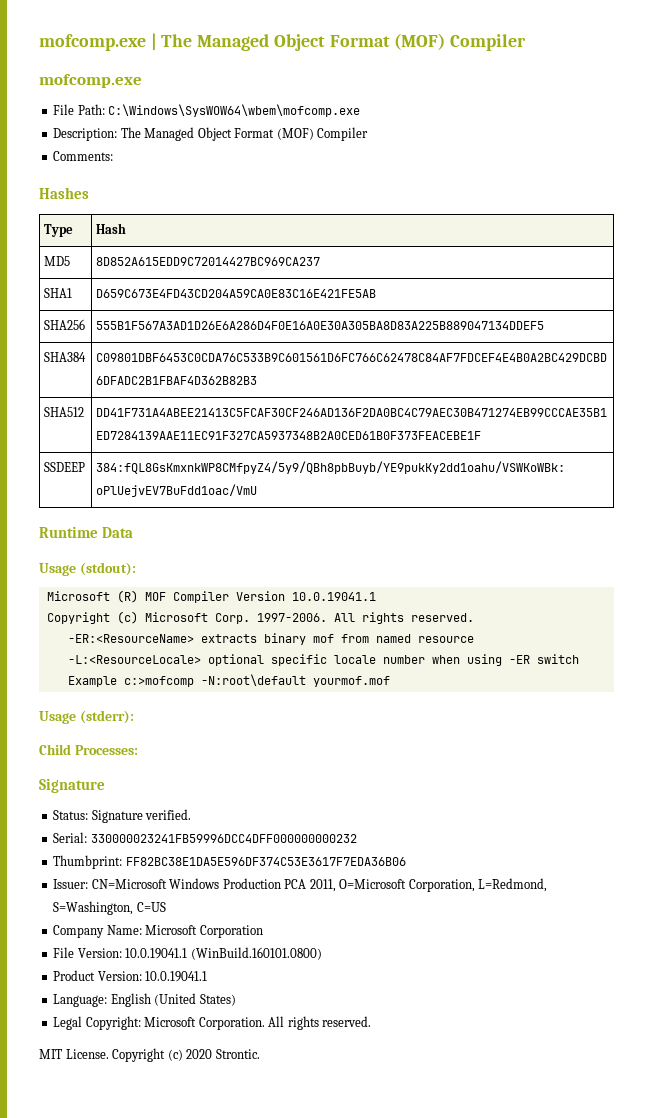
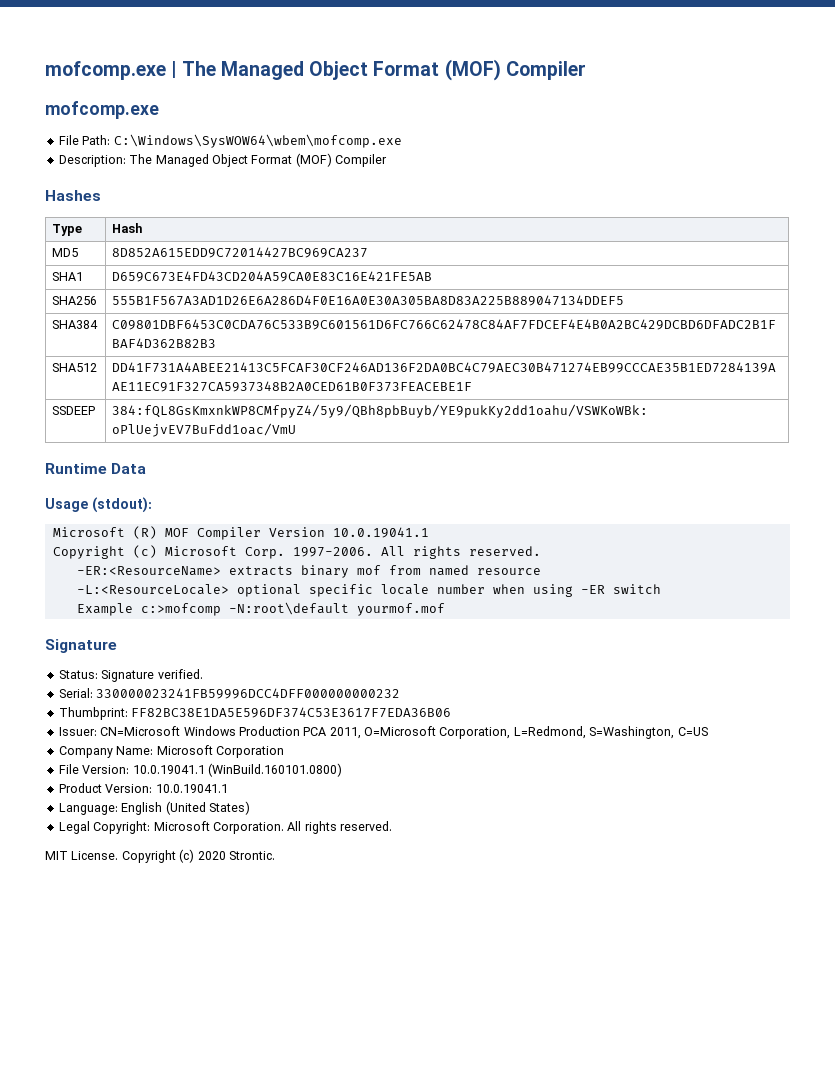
- Comments:
- Usage (stderr):
- Child Processes:

